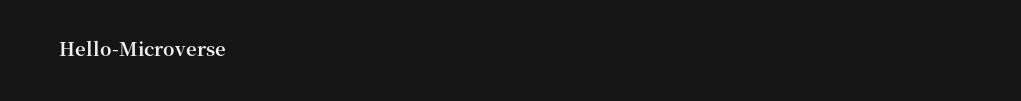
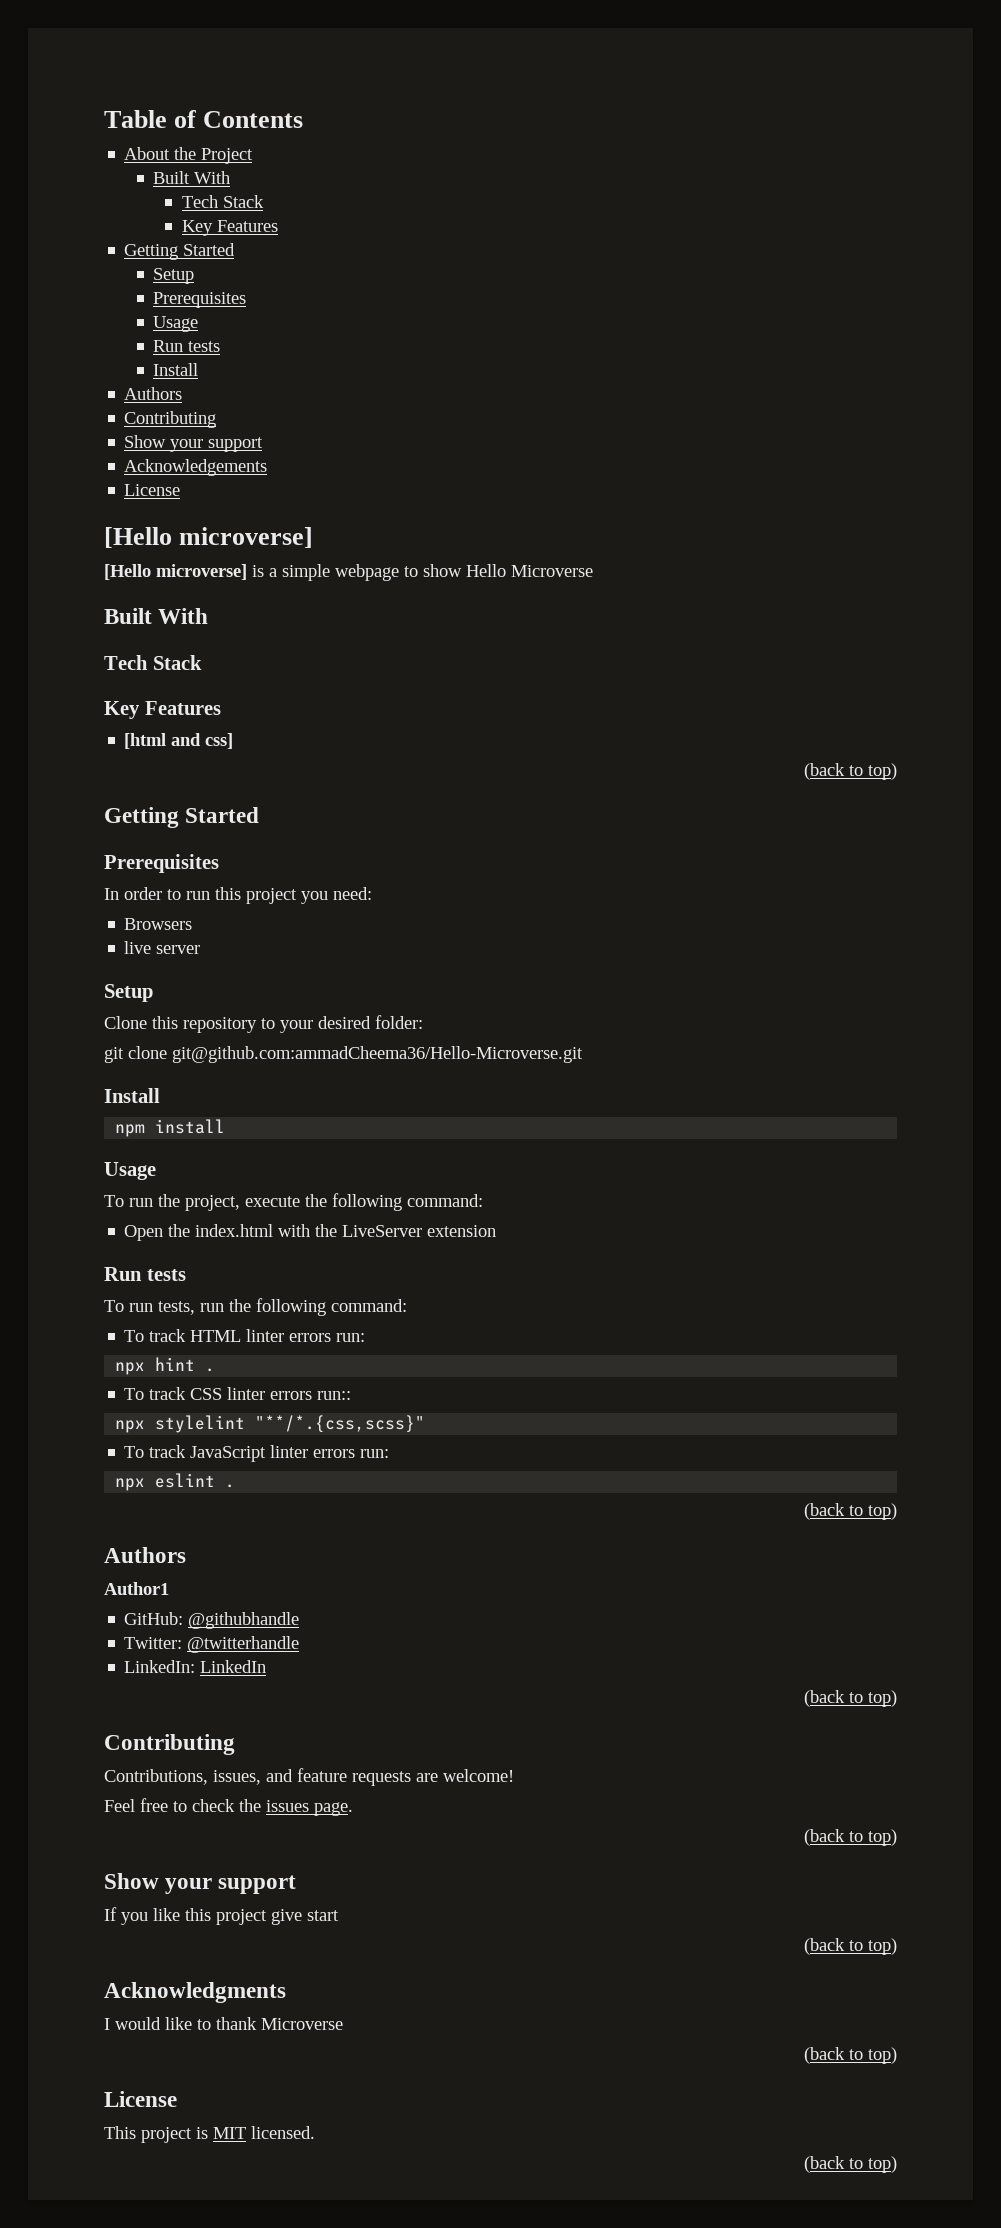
- Hello-Microverse
+ Table of Contents
+ About the Project
+ Built With
+ Tech Stack
+ Key Features
+ Getting Started
+ Setup
+ Prerequisites
+ Usage
+ Run tests
+ Install
+ Authors
+ Contributing
+ Show your support
+ Acknowledgements
+ License
+ [Hello microverse]
+ [Hello microverse] is a simple webpage to show Hello Microverse
+ Built With
+ Tech Stack
+ Key Features
+ [html and css]
+ (back to top)
+ Getting Started
+ Prerequisites
+ In order to run this project you need:
+ Browsers
+ live server
+ Setup
+ Clone this repository to your desired folder:
+ git clone git@github.com:ammadCheema36/Hello-Microverse.git
+ Install
+ npm install
+ Usage
+ To run the project, execute the following command:
+ Open the index.html with the LiveServer extension
+ Run tests
+ To run tests, run the following command:
+ To track HTML linter errors run:
+ npx hint .
+ To track CSS linter errors run::
+ npx stylelint "**/*.{css,scss}"
+ To track JavaScript linter errors run:
+ npx eslint .
+ (back to top)
+ Authors
+ Author1
+ GitHub: @githubhandle
+ Twitter: @twitterhandle
+ LinkedIn: LinkedIn
+ (back to top)
+ Contributing
+ Contributions, issues, and feature requests are welcome!
+ Feel free to check the issues page.
+ (back to top)
+ Show your support
+ If you like this project give start
+ (back to top)
+ Acknowledgments
+ I would like to thank Microverse
+ (back to top)
+ License
+ This project is MIT licensed.
+ (back to top)

